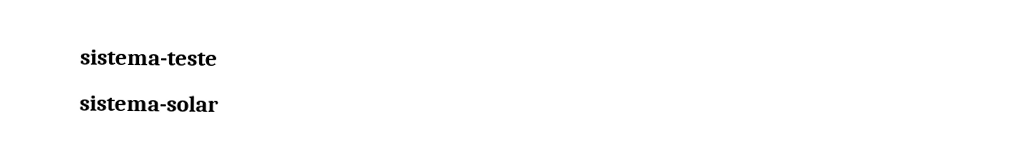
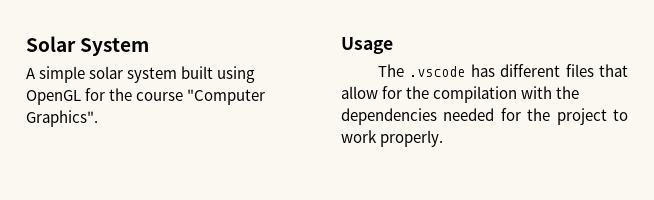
- sistema-teste
- sistema-solar
+ Solar System
+ A simple solar system built using OpenGL for the course "Computer Graphics".
+ Usage
+ The .vscode has different files that allow for the compilation with the dependencies needed for the project to work properly.

